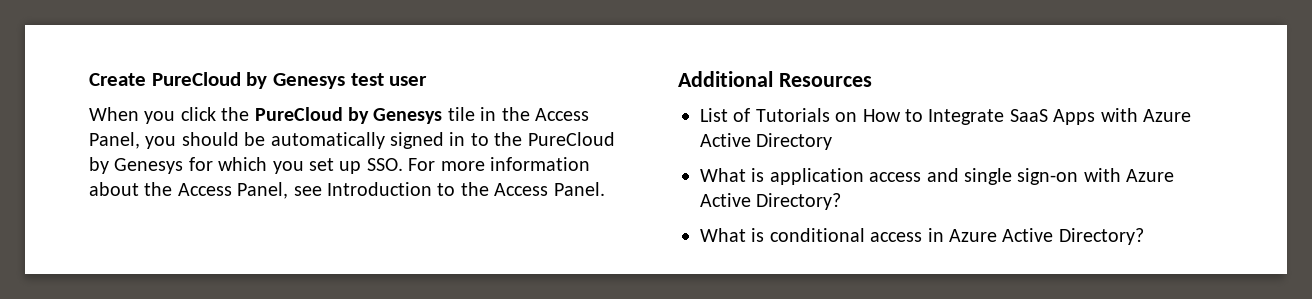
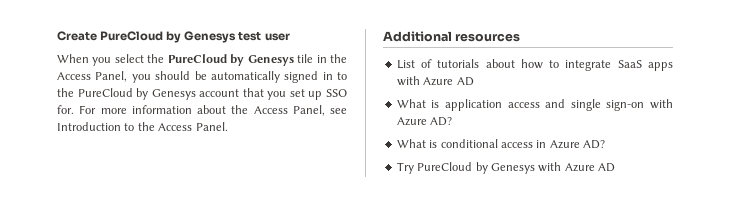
- When you click the PureCloud by Genesys tile in the Access Panel, you should be automatically signed in to the PureCloud by Genesys for which you set up SSO. For more information about the Access Panel, see Introduction to the Access Panel.
+ When you select the PureCloud by Genesys tile in the Access Panel, you should be automatically signed in to the PureCloud by Genesys account that you set up SSO for. For more information about the Access Panel, see Introduction to the Access Panel.
- Additional Resources
+ Additional resources
- List of Tutorials on How to Integrate SaaS Apps with Azure Active Directory
+ List of tutorials about how to integrate SaaS apps with Azure AD
- What is application access and single sign-on with Azure Active Directory?
+ What is application access and single sign-on with Azure AD?
- What is conditional access in Azure Active Directory?
+ What is conditional access in Azure AD?
+ Try PureCloud by Genesys with Azure AD

